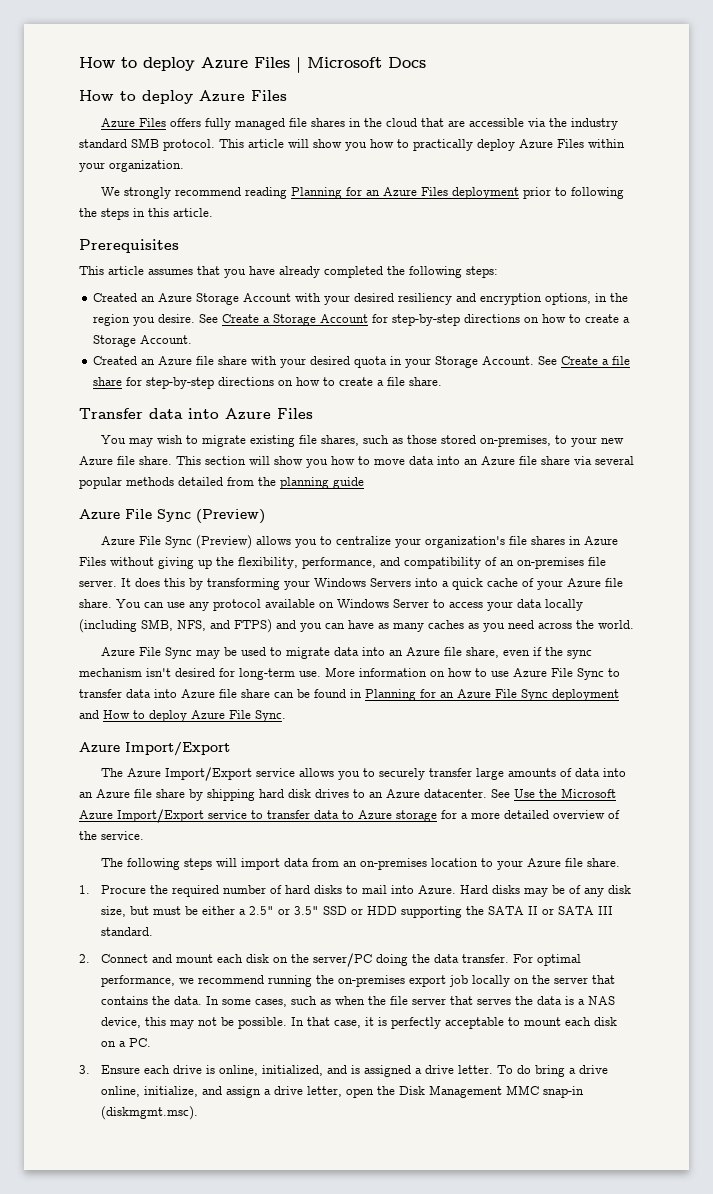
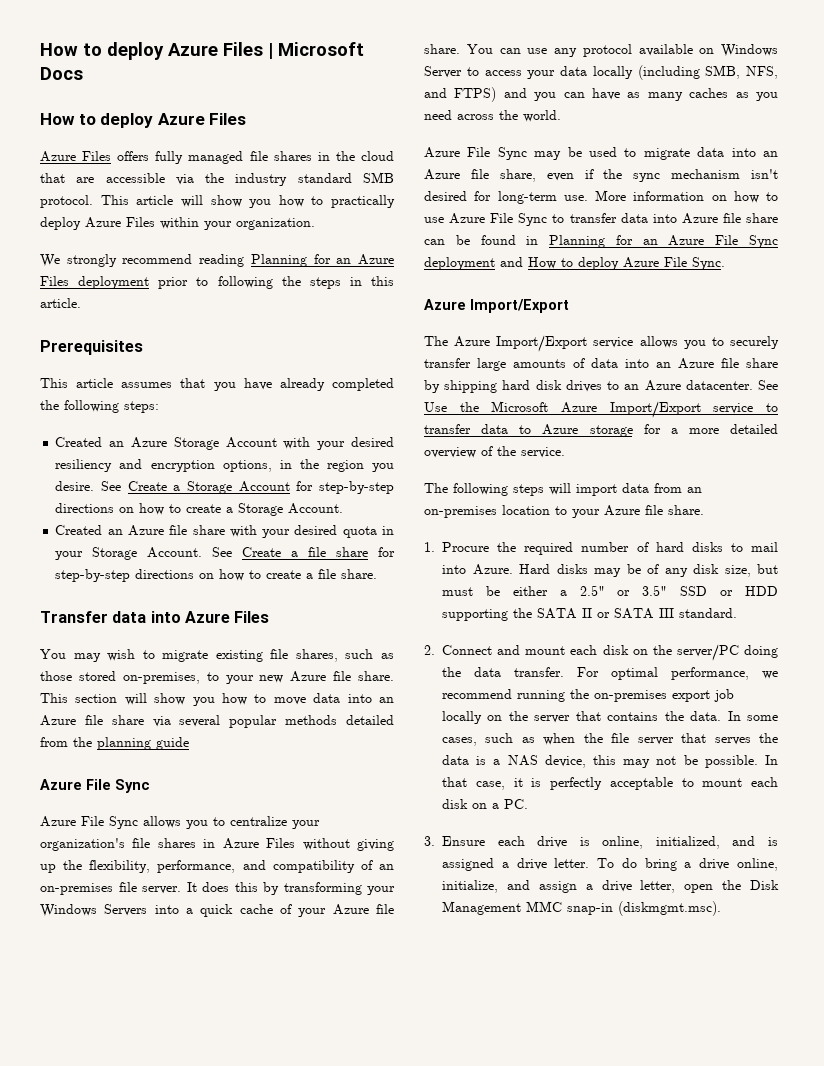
  This section will show you how to move data into an Azure file share via several popular methods detailed from the planning guide
- Azure File Sync (Preview)
- Azure File Sync (Preview) allows you to centralize your organization's file shares in Azure Files without giving up the flexibility, performance, and compatibility of an on-premises file server.
+ Azure File Sync
+ Azure File Sync allows you to centralize your organization's file shares in Azure Files without giving up the flexibility, performance, and compatibility of an on-premises file server.

